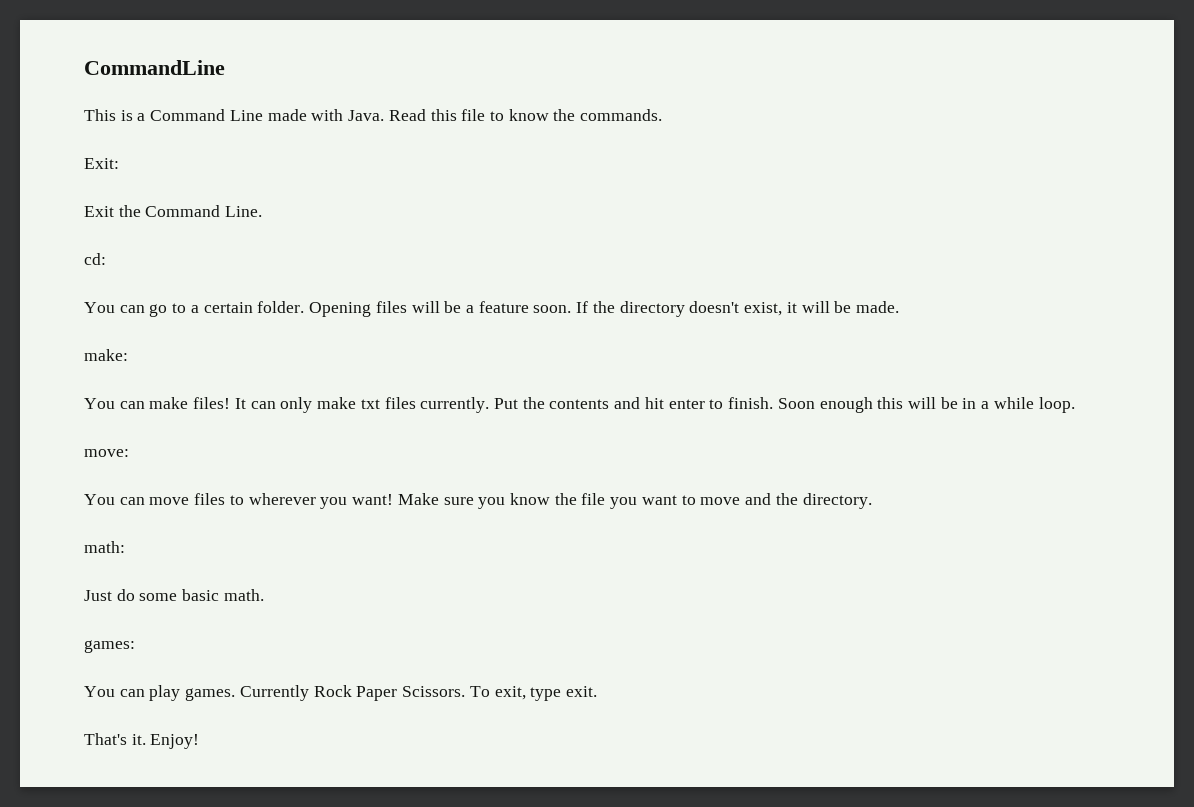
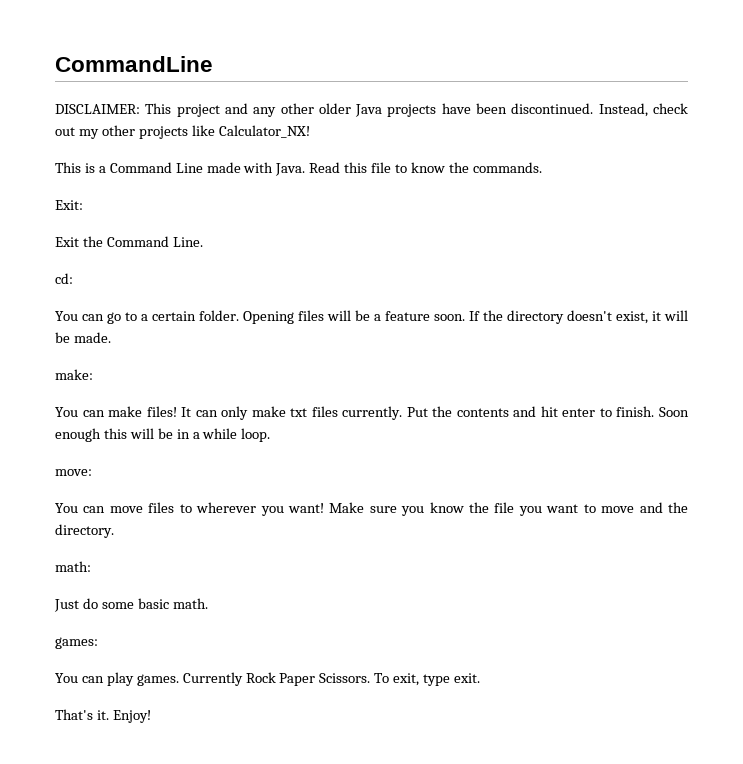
+ DISCLAIMER: This project and any other older Java projects have been discontinued. Instead, check out my other projects like Calculator_NX!

